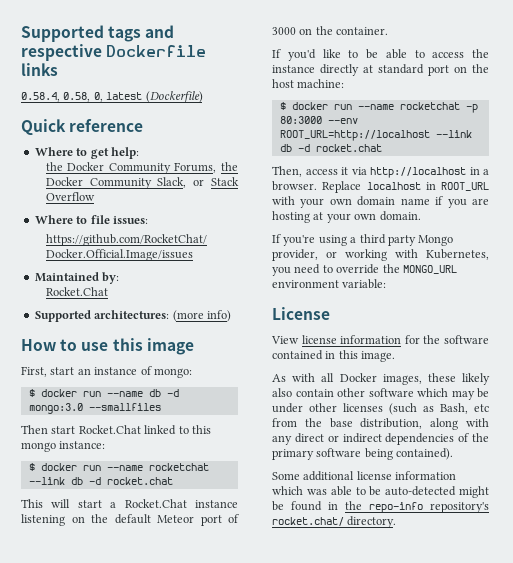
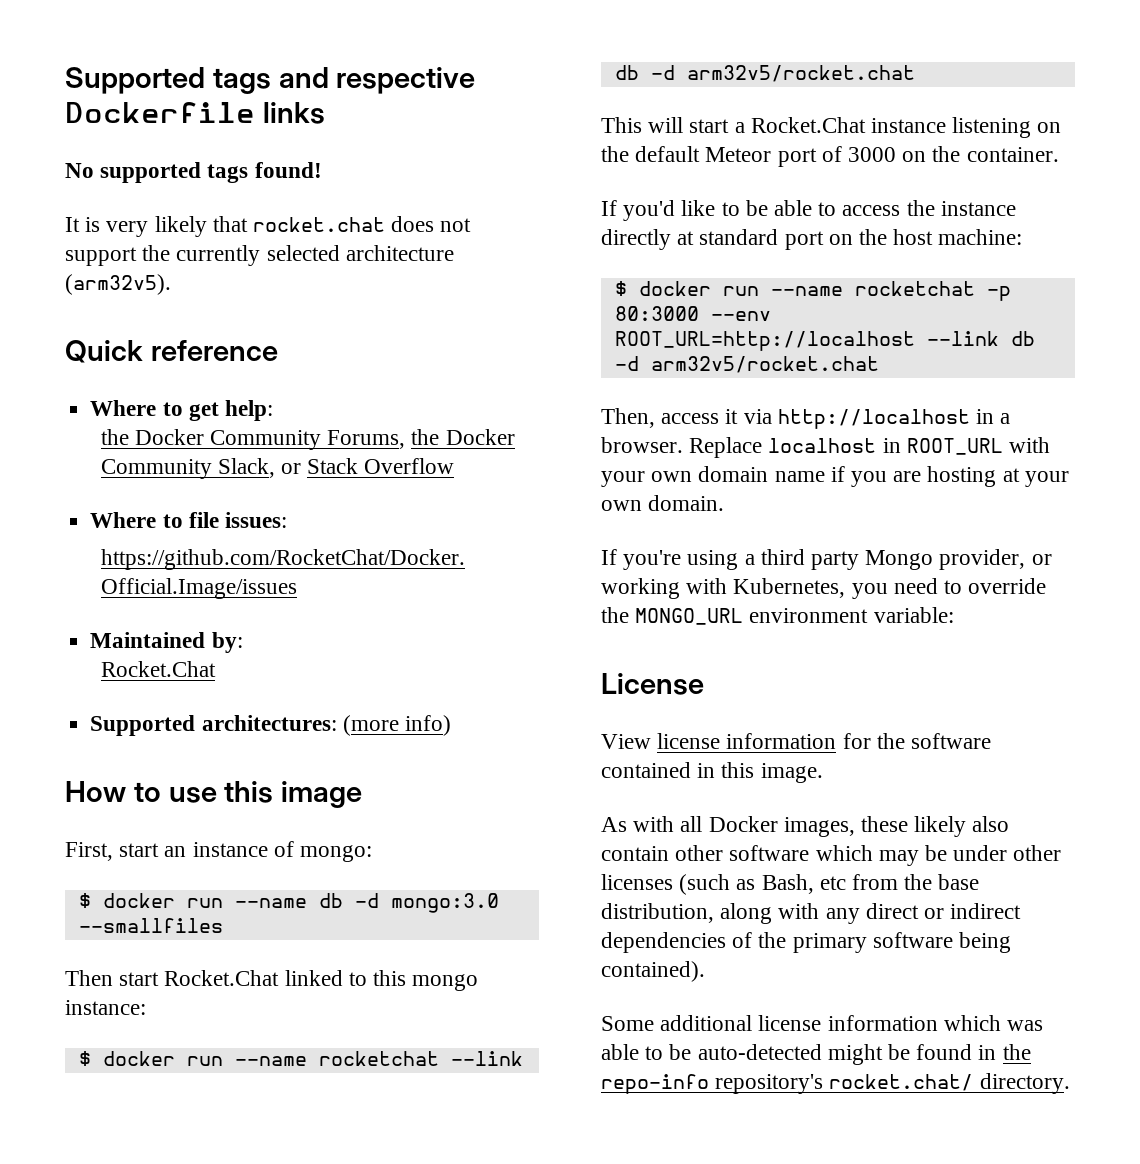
- 0.58.4, 0.58, 0, latest (Dockerfile)
+ No supported tags found!
+ It is very likely that rocket.chat does not support the currently selected architecture (arm32v5).
- $ docker run --name rocketchat --link db -d rocket.chat
+ $ docker run --name rocketchat --link db -d arm32v5/rocket.chat
- $ docker run --name rocketchat -p 80:3000 --env ROOT_URL=http://localhost --link db -d rocket.chat
+ $ docker run --name rocketchat -p 80:3000 --env ROOT_URL=http://localhost --link db -d arm32v5/rocket.chat

